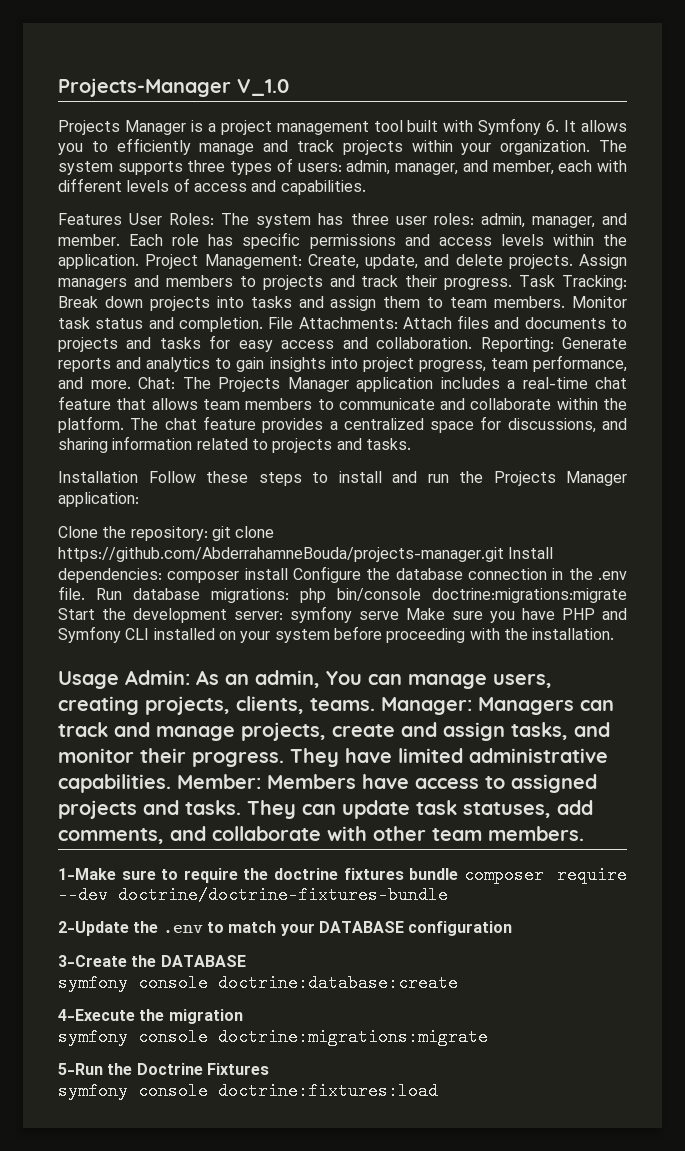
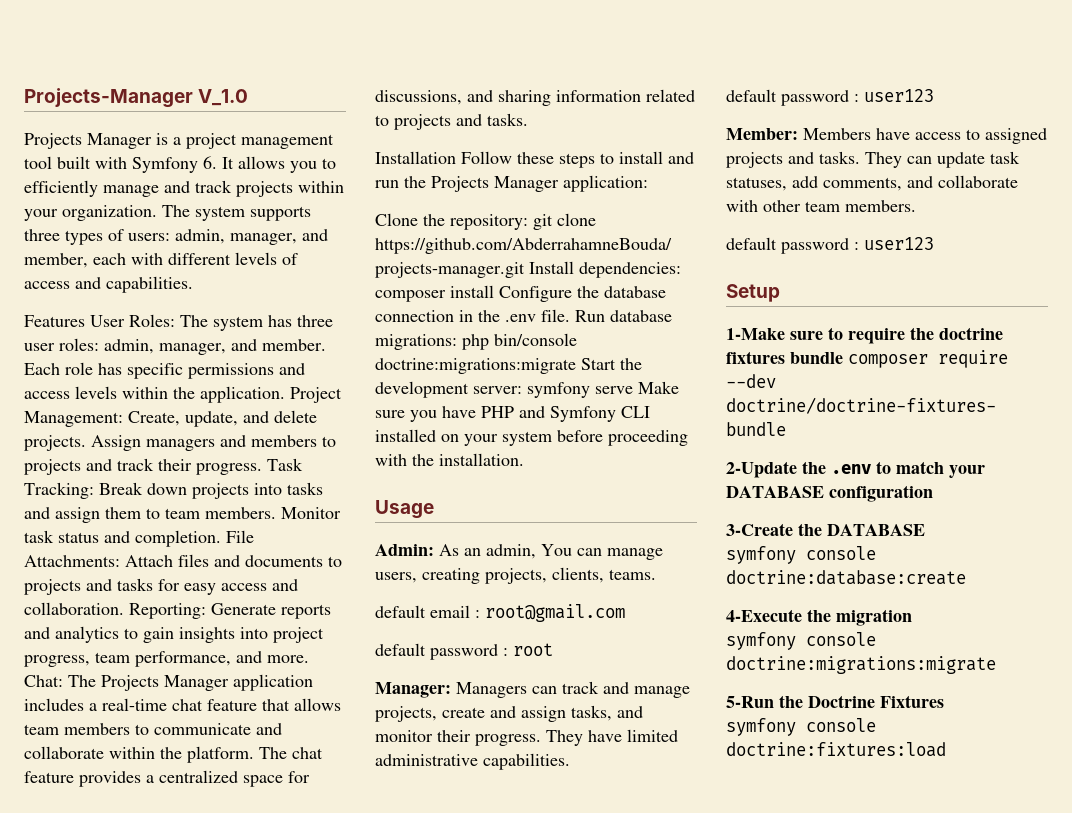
- Usage Admin: As an admin, You can manage users, creating projects, clients, teams. Manager: Managers can track and manage projects, create and assign tasks, and monitor their progress.
+ Usage
+ Admin: As an admin, You can manage users, creating projects, clients, teams.
+ default email : root@gmail.com
+ default password : root
+ Manager: Managers can track and manage projects, create and assign tasks, and monitor their progress.
- They have limited administrative capabilities. Member: Members have access to assigned projects and tasks.
+ They have limited administrative capabilities.
+ default password : user123
+ Member: Members have access to assigned projects and tasks.
  They can update task statuses, add comments, and collaborate with other team members.
+ default password : user123
+ Setup

